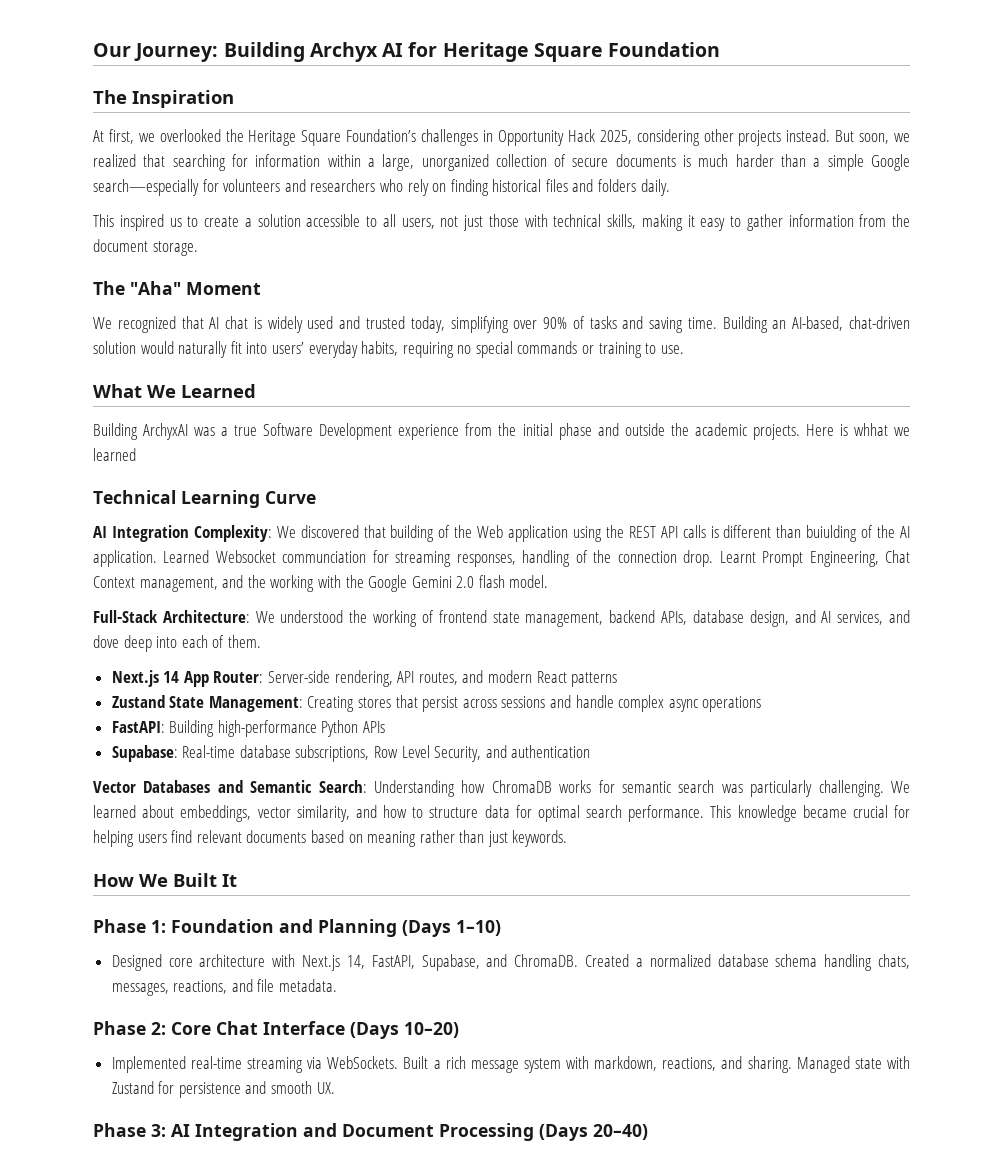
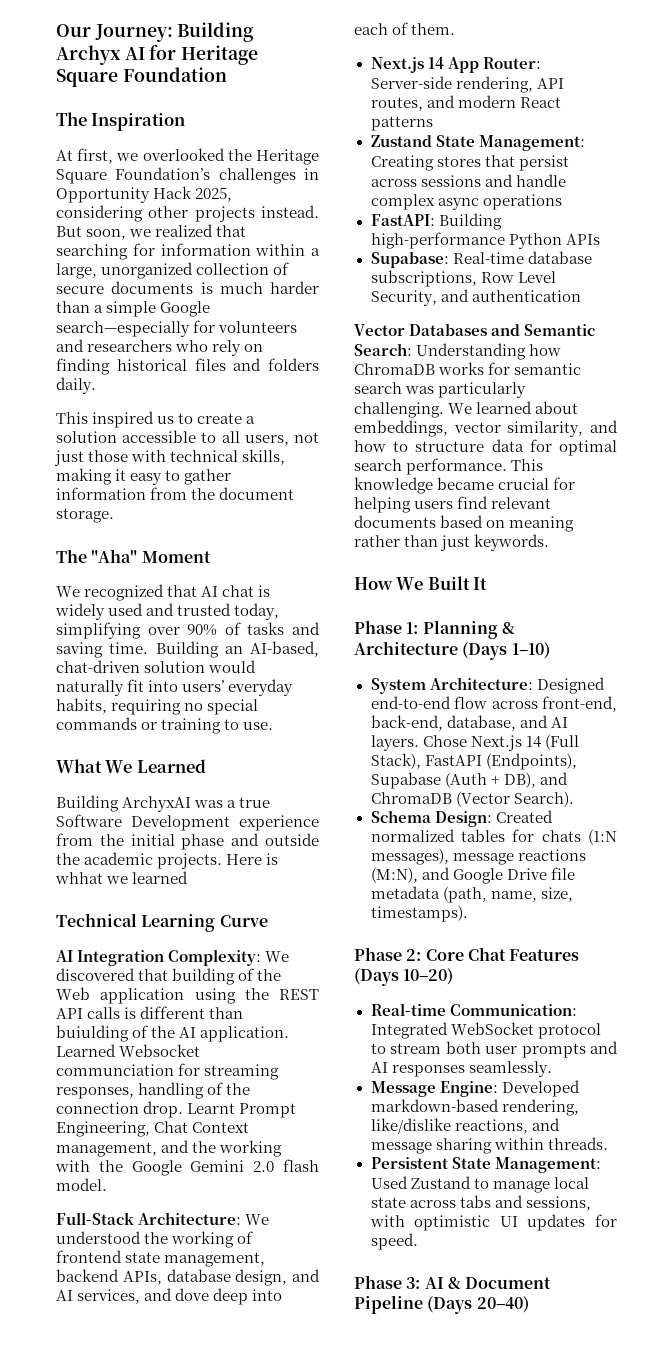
- Phase 1: Foundation and Planning (Days 1–10)
+ Phase 1: Planning & Architecture (Days 1–10)
- Designed core architecture with Next.js 14, FastAPI, Supabase, and ChromaDB. Created a normalized database schema handling chats, messages, reactions, and file metadata.
+ System Architecture: Designed end-to-end flow across front-end, back-end, database, and AI layers. Chose Next.js 14 (Full Stack), FastAPI (Endpoints), Supabase (Auth + DB), and ChromaDB (Vector Search).
+ Schema Design: Created normalized tables for chats (1:N messages), message reactions (M:N), and Google Drive file metadata (path, name, size, timestamps).
- Phase 2: Core Chat Interface (Days 10–20)
+ Phase 2: Core Chat Features (Days 10–20)
- Implemented real-time streaming via WebSockets. Built a rich message system with markdown, reactions, and sharing. Managed state with Zustand for persistence and smooth UX.
+ Real-time Communication: Integrated WebSocket protocol to stream both user prompts and AI responses seamlessly.
+ Message Engine: Developed markdown-based rendering, like/dislike reactions, and message sharing within threads.
+ Persistent State Management: Used Zustand to manage local state across tabs and sessions, with optimistic UI updates for speed.
- Phase 3: AI Integration and Document Processing (Days 20–40)
+ Phase 3: AI & Document Pipeline (Days 20–40)

